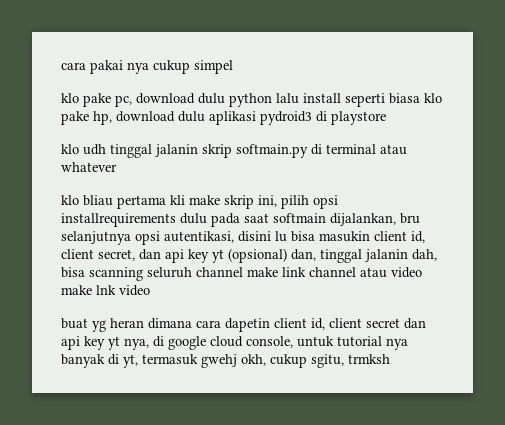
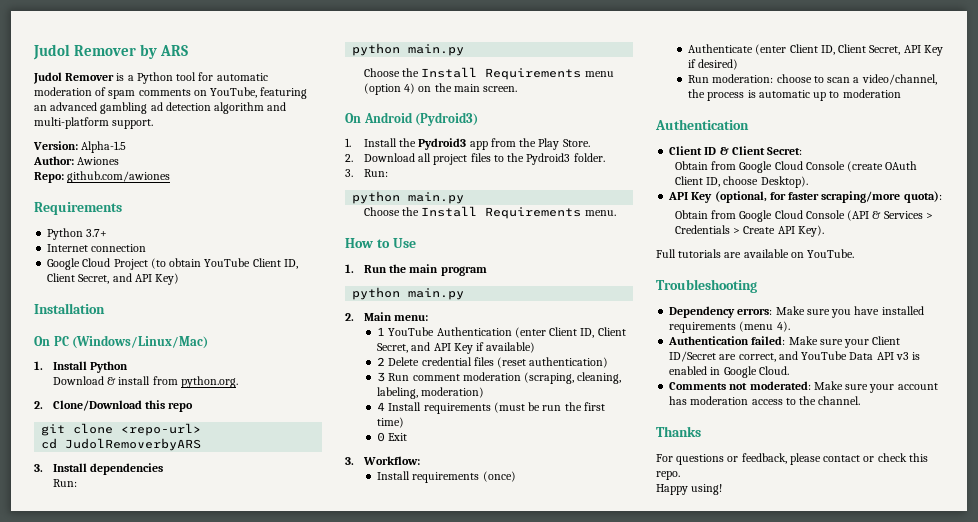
- cara pakai nya cukup simpel
- klo pake pc, download dulu python lalu install seperti biasa klo pake hp, download dulu aplikasi pydroid3 di playstore
- klo udh tinggal jalanin skrip softmain.py di terminal atau whatever
- klo bliau pertama kli make skrip ini, pilih opsi installrequirements dulu pada saat softmain dijalankan, bru selanjutnya opsi autentikasi, disini lu bisa masukin client id, client secret, dan api key yt (opsional) dan, tinggal jalanin dah, bisa scanning seluruh channel make link channel atau video make lnk video
- buat yg heran dimana cara dapetin client id, client secret dan api key yt nya, di google cloud console, untuk tutorial nya banyak di yt, termasuk gwehj okh, cukup sgitu, trmksh
+ Judol Remover by ARS
+ Judol Remover is a Python tool for automatic moderation of spam comments on YouTube, featuring an advanced gambling ad detection algorithm and multi-platform support.
+ Version: Alpha-1.5
+ Author: Awiones
+ Repo: github.com/awiones
+ Requirements
+ Python 3.7+
+ Internet connection
+ Google Cloud Project (to obtain YouTube Client ID, Client Secret, and API Key)
+ Installation
+ On PC (Windows/Linux/Mac)
+ 1. Install Python
+ Download & install from python.org.
+ 2. Clone/Download this repo
+ git clone <repo-url>
+ cd JudolRemoverbyARS
+ 3. Install dependencies
+ Run:
+ python main.py
+ Choose the Install Requirements menu (option 4) on the main screen.
+ On Android (Pydroid3)
+ 1. Install the Pydroid3 app from the Play Store.
+ 2. Download all project files to the Pydroid3 folder.
+ 3. Run:
+ python main.py
+ Choose the Install Requirements menu.
+ How to Use
+ 1. Run the main program
+ python main.py
+ 2. Main menu:
+ 1 YouTube Authentication (enter Client ID, Client Secret, and API Key if available)
+ 2 Delete credential files (reset authentication)
+ 3 Run comment moderation (scraping, cleaning, labeling, moderation)
+ 4 Install requirements (must be run the first time)
+ 0 Exit
+ 3. Workflow:
+ Install requirements (once)
+ Authenticate (enter Client ID, Client Secret, API Key if desired)
+ Run moderation: choose to scan a video/channel, the process is automatic up to moderation
+ Authentication
+ Client ID & Client Secret:
+ Obtain from Google Cloud Console (create OAuth Client ID, choose Desktop).
+ API Key (optional, for faster scraping/more quota):
+ Obtain from Google Cloud Console (API & Services > Credentials > Create API Key).
+ Full tutorials are available on YouTube.
+ Troubleshooting
+ Dependency errors: Make sure you have installed requirements (menu 4).
+ Authentication failed: Make sure your Client ID/Secret are correct, and YouTube Data API v3 is enabled in Google Cloud.
+ Comments not moderated: Make sure your account has moderation access to the channel.
+ Thanks
+ For questions or feedback, please contact or check this repo.
+ Happy using!

